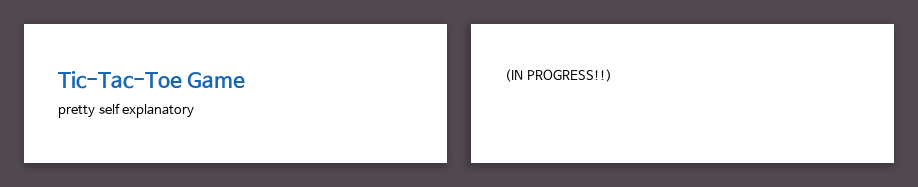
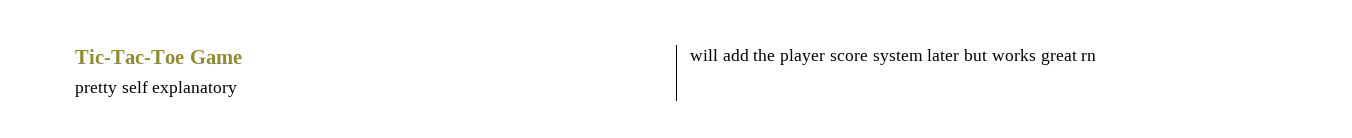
- (IN PROGRESS!!)
+ will add the player score system later but works great rn

